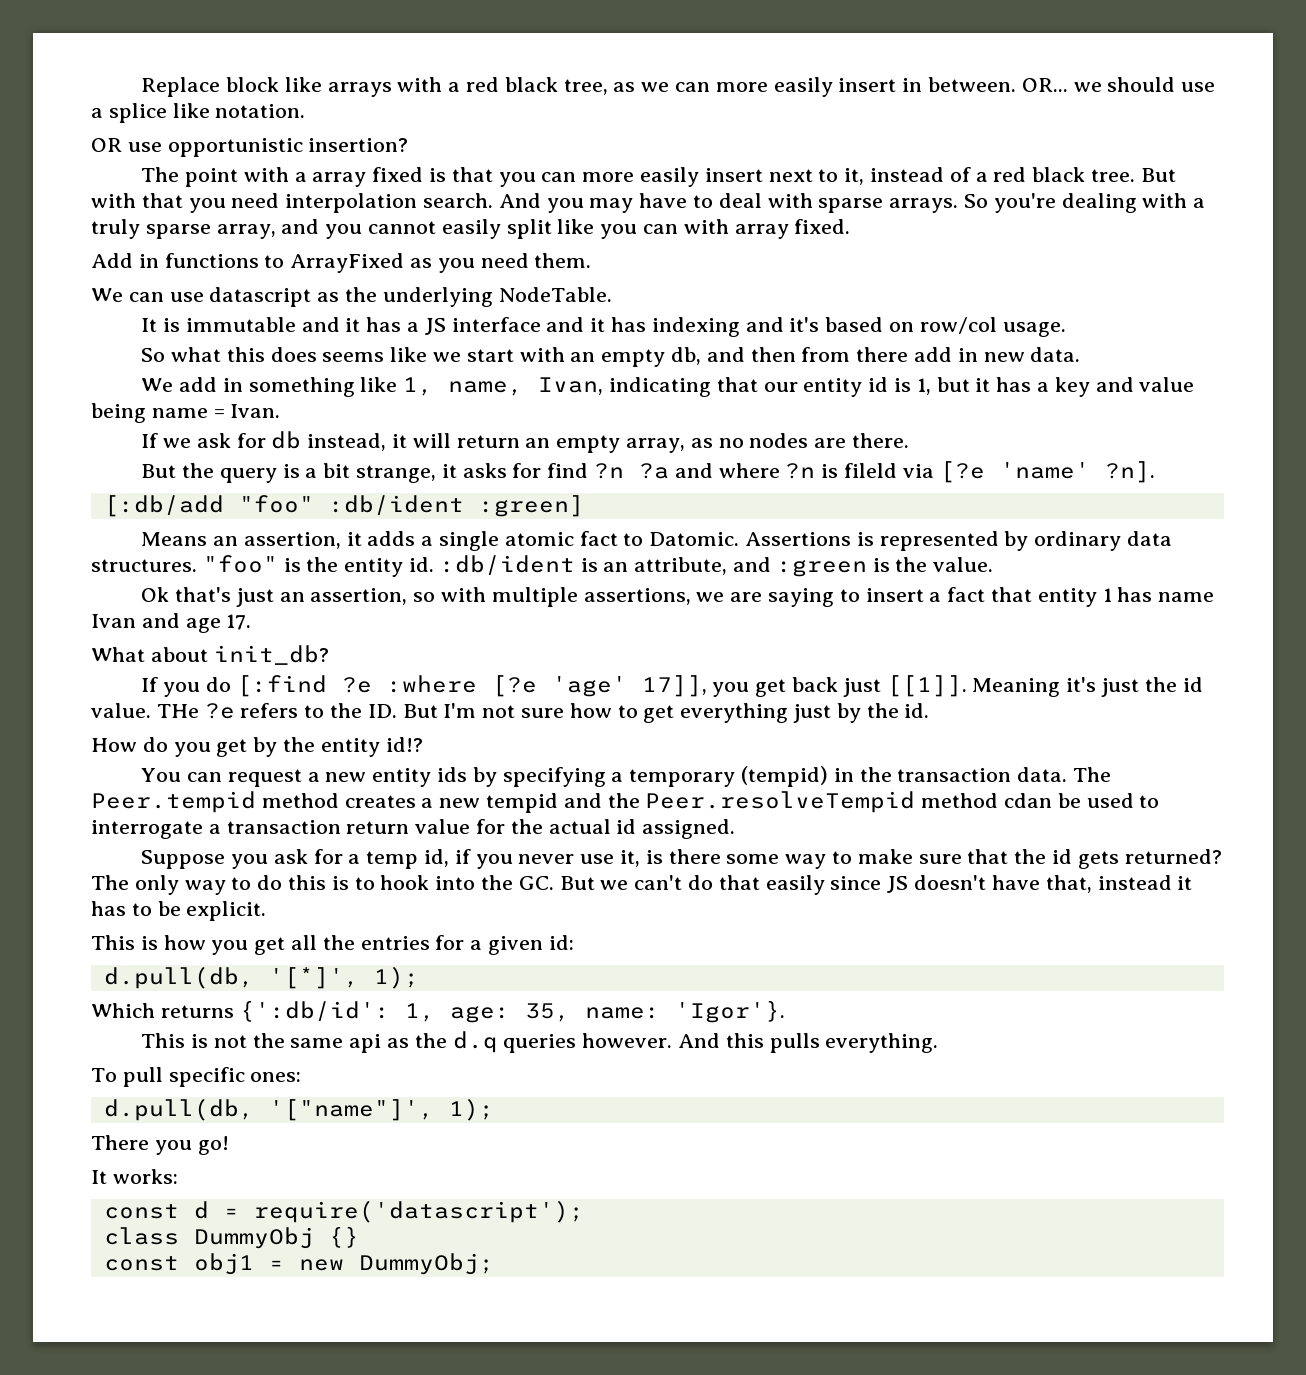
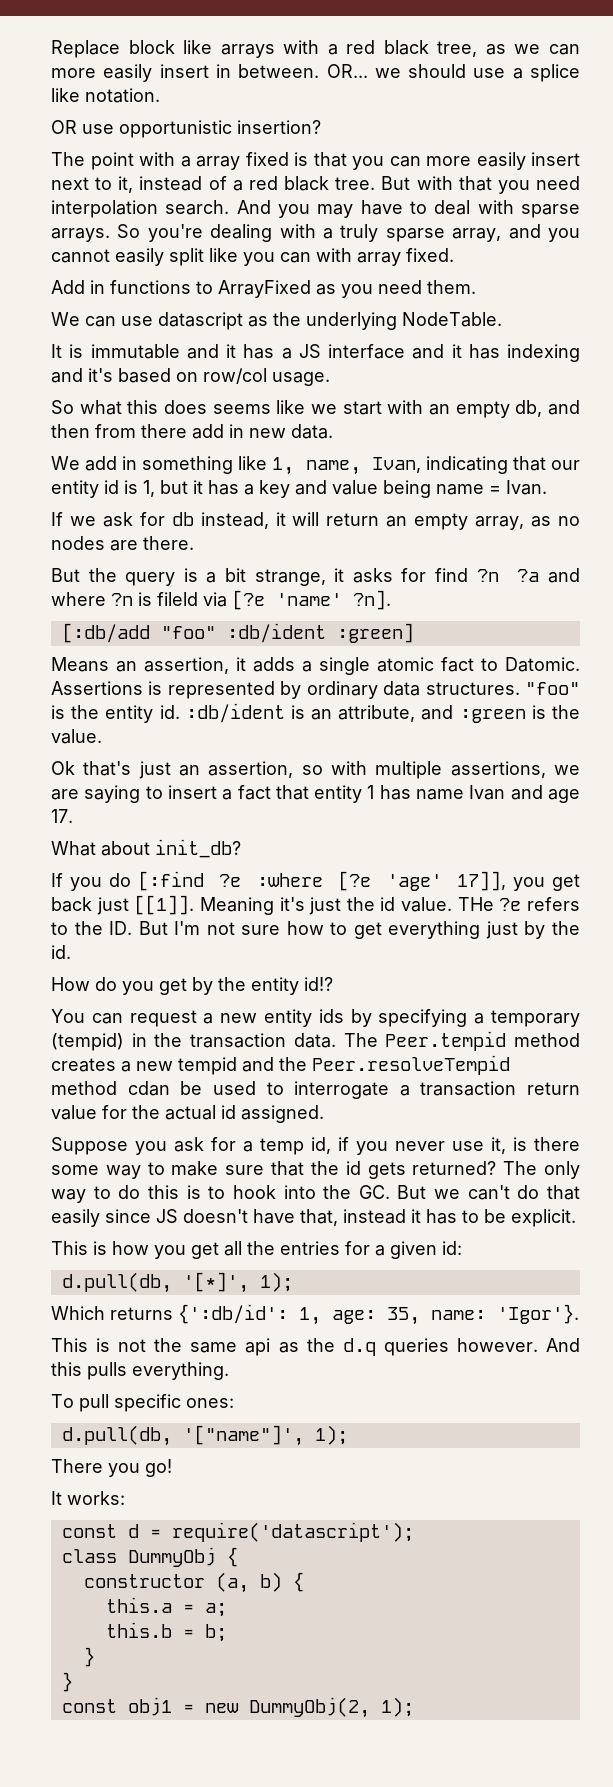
- class DummyObj {}
+ class DummyObj {
+ constructor (a, b) {
+ this.a = a;
+ this.b = b;
+ }
+ }
- const obj1 = new DummyObj;
+ const obj1 = new DummyObj(2, 1);

